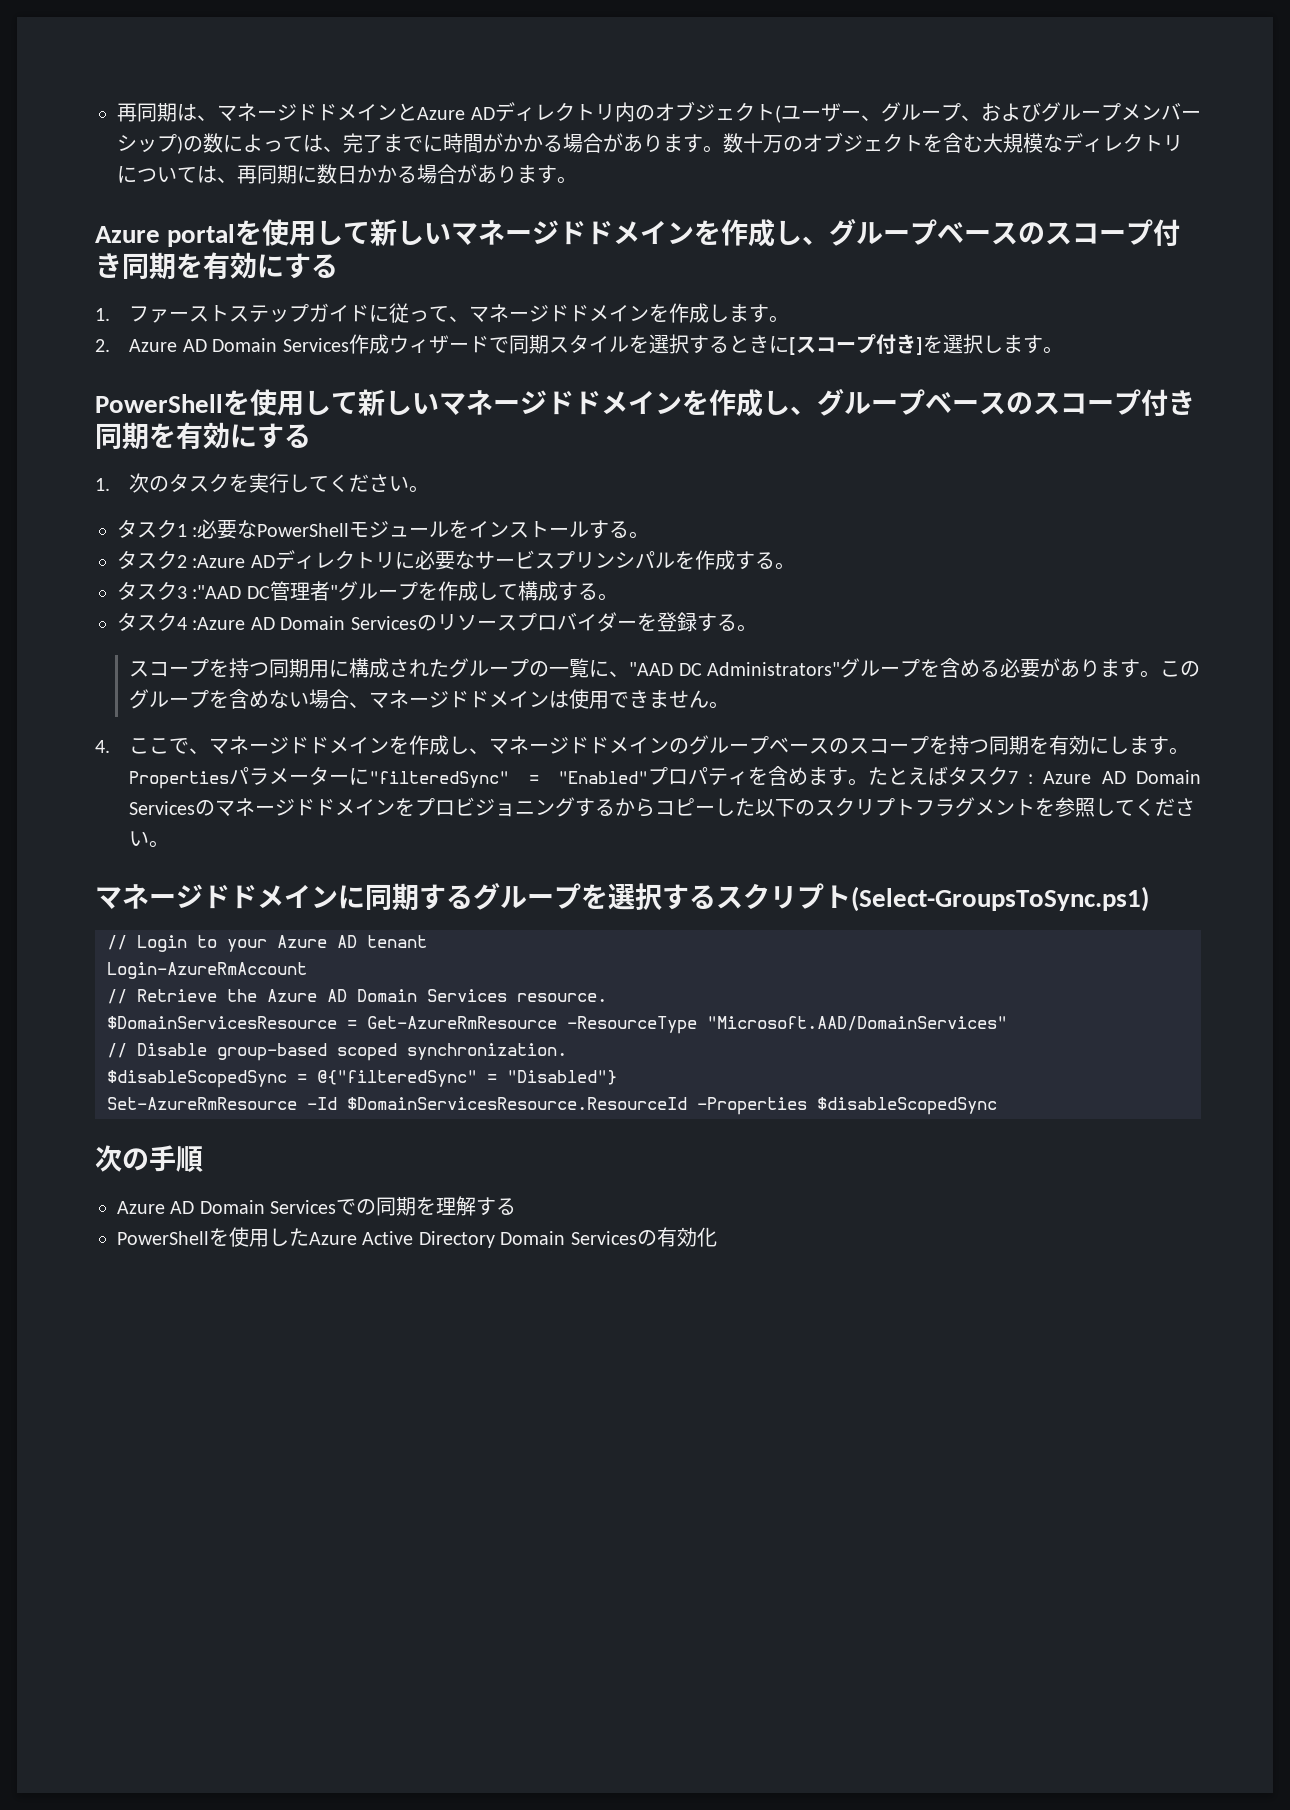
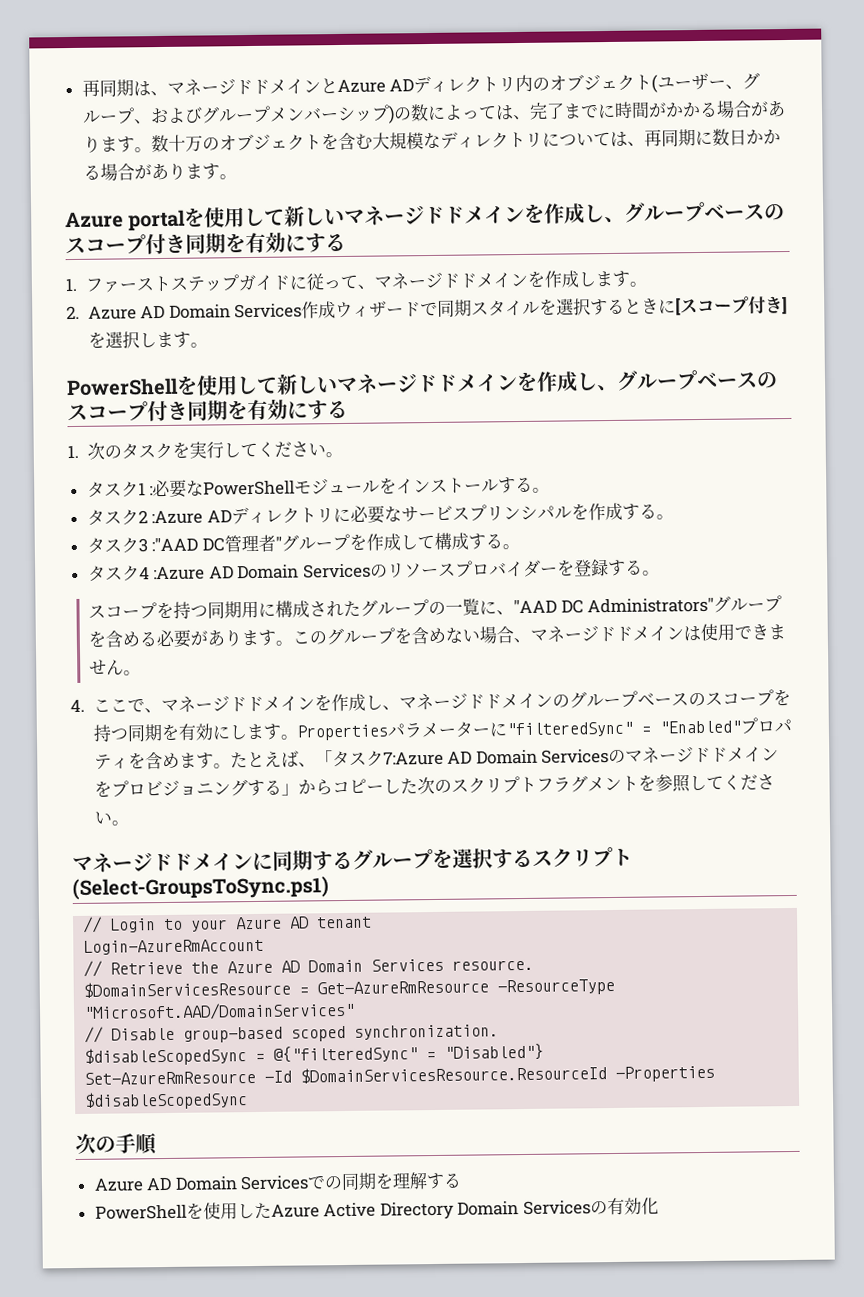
- たとえばタスク7 : Azure AD Domain Servicesのマネージドドメインをプロビジョニングするからコピーした以下のスクリプトフラグメントを参照してください。
+ たとえば、「タスク7:Azure AD Domain Servicesのマネージドドメインをプロビジョニングする」からコピーした次のスクリプトフラグメントを参照してください。

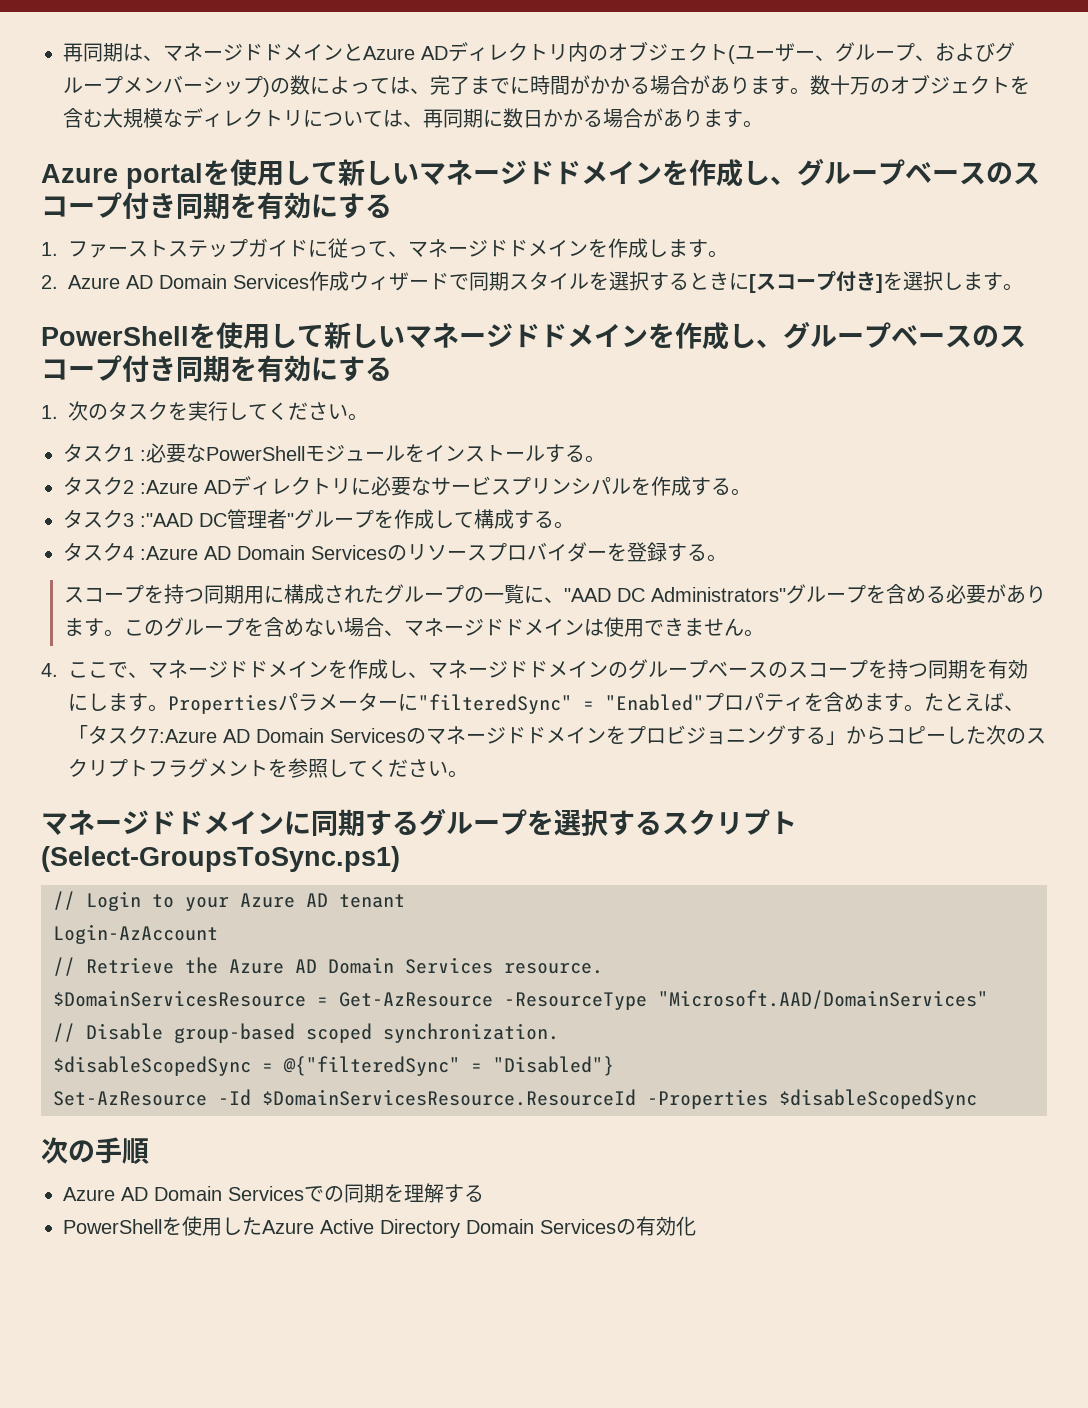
- Login-AzureRmAccount
+ Login-AzAccount
- $DomainServicesResource = Get-AzureRmResource -ResourceType "Microsoft.AAD/DomainServices"
+ $DomainServicesResource = Get-AzResource -ResourceType "Microsoft.AAD/DomainServices"
- Set-AzureRmResource -Id $DomainServicesResource.ResourceId -Properties $disableScopedSync
+ Set-AzResource -Id $DomainServicesResource.ResourceId -Properties $disableScopedSync

